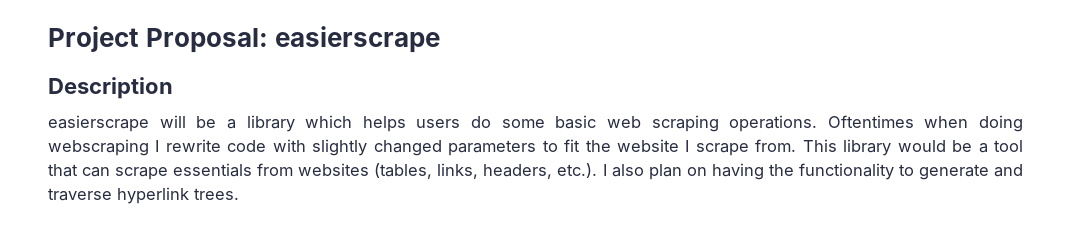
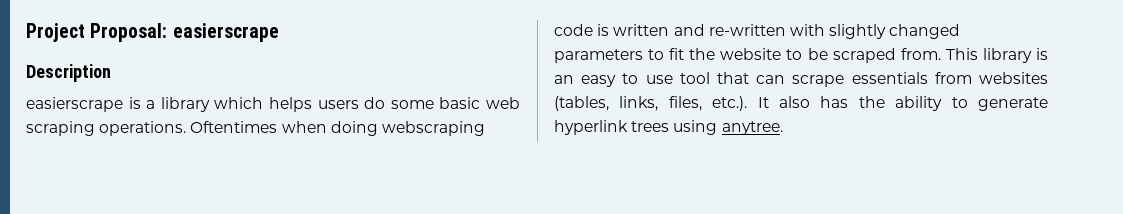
- easierscrape will be a library which helps users do some basic web scraping operations.
+ easierscrape is a library which helps users do some basic web scraping operations.
- Oftentimes when doing webscraping I rewrite code with slightly changed parameters to fit the website I scrape from. This library would be a tool that can scrape essentials from websites (tables, links, headers, etc.). I also plan on having the functionality to generate and traverse hyperlink trees.
+ Oftentimes when doing webscraping code is written and re-written with slightly changed parameters to fit the website to be scraped from. This library is an easy to use tool that can scrape essentials from websites (tables, links, files, etc.). It also has the ability to generate hyperlink trees using anytree.

